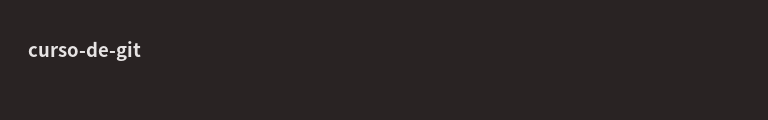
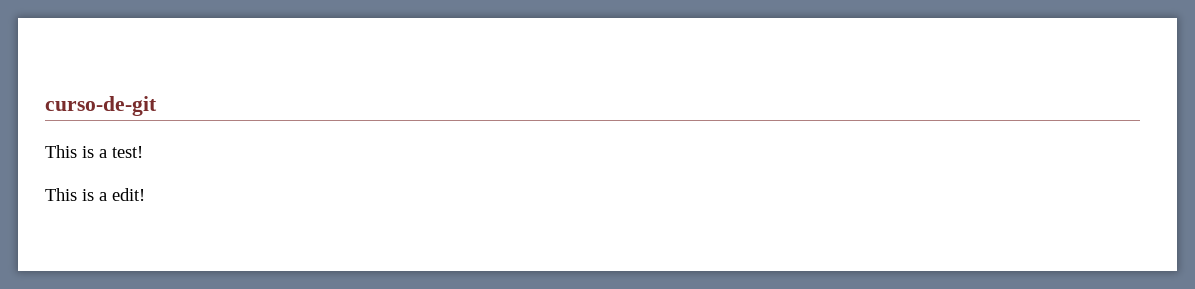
+ This is a test!
+ This is a edit!

